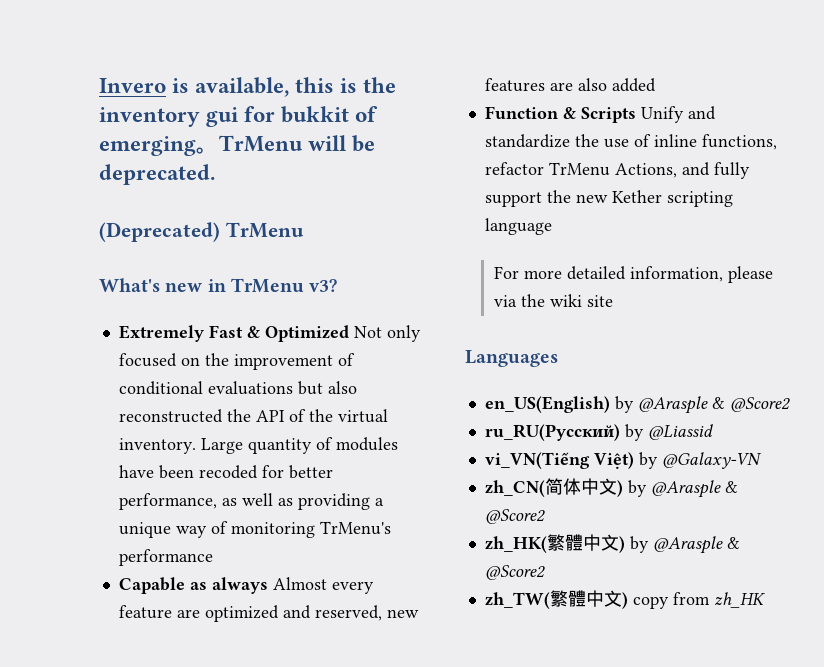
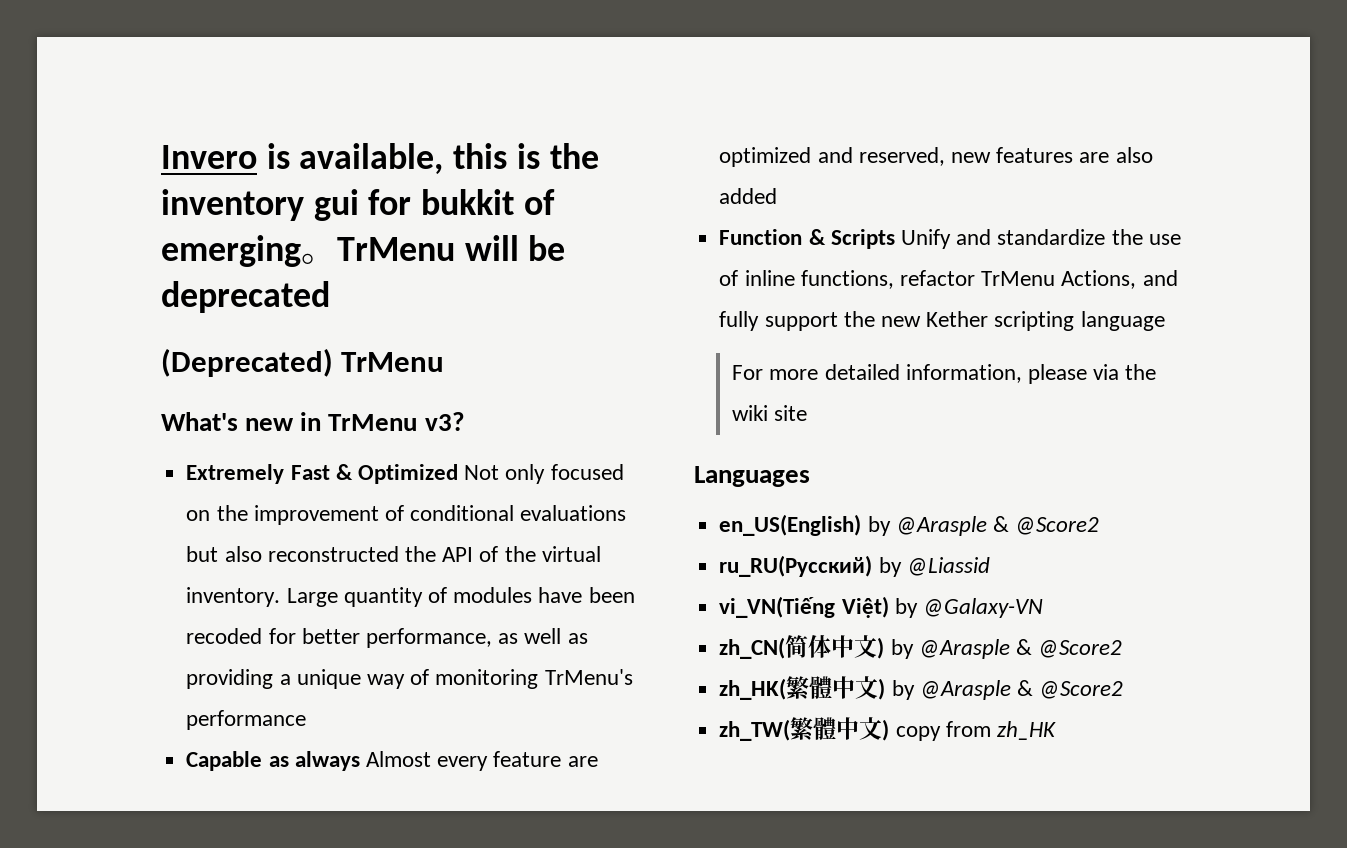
- TrMenu will be deprecated.
+ TrMenu will be deprecated

